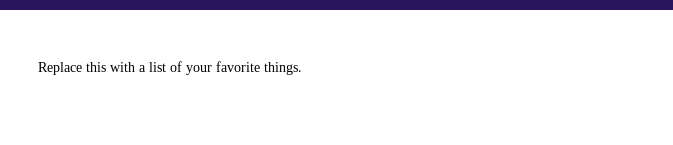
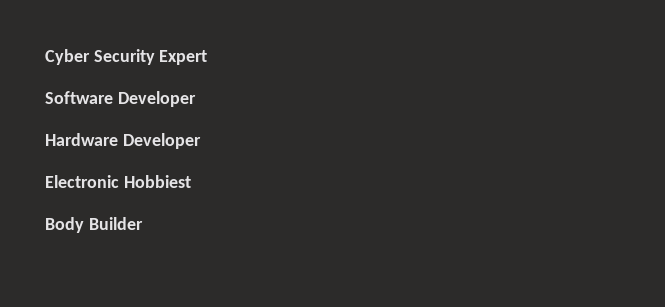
- Replace this with a list of your favorite things.
+ Cyber Security Expert
+ Software Developer
+ Hardware Developer
+ Electronic Hobbiest
+ Body Builder

